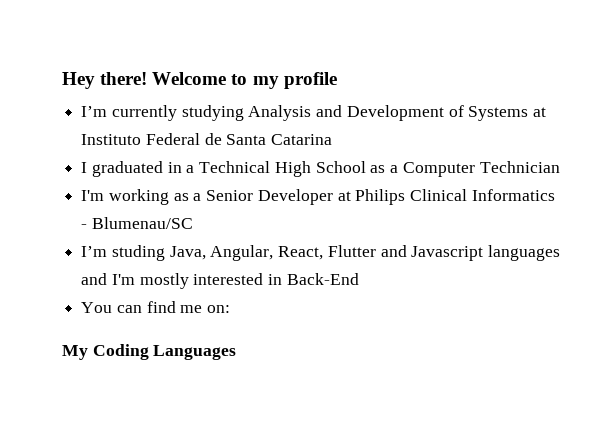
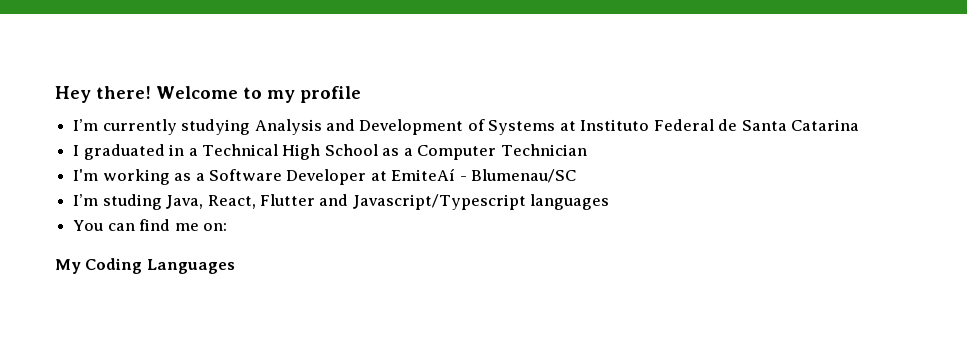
- I'm working as a Senior Developer at Philips Clinical Informatics - Blumenau/SC
+ I'm working as a Software Developer at EmiteAí - Blumenau/SC
- I’m studing Java, Angular, React, Flutter and Javascript languages and I'm mostly interested in Back-End
+ I’m studing Java, React, Flutter and Javascript/Typescript languages

